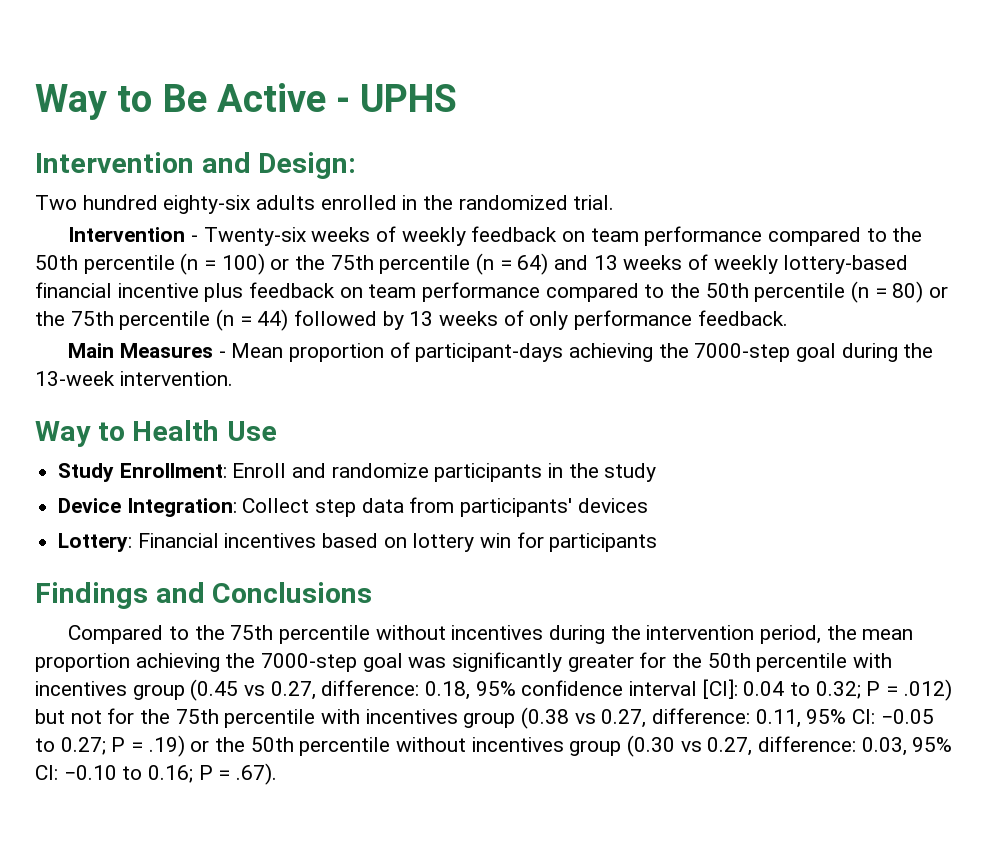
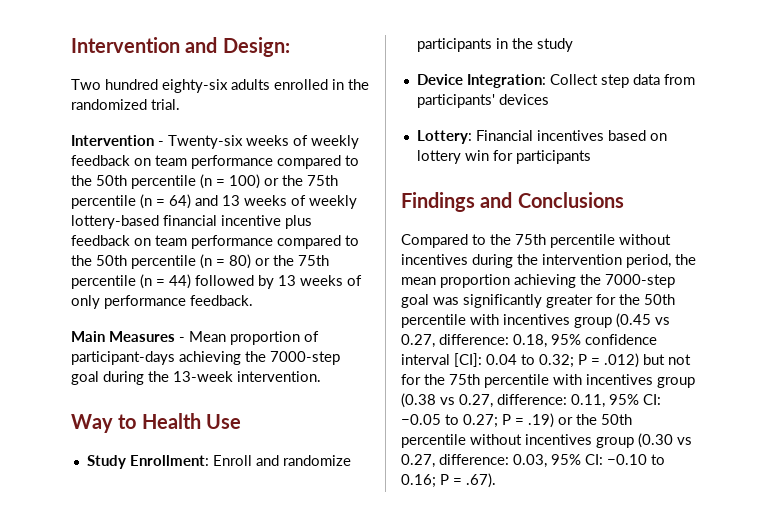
- Way to Be Active - UPHS

